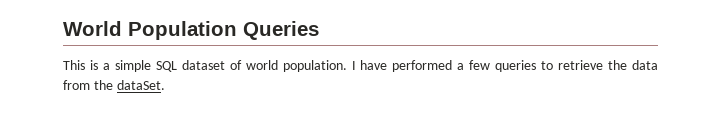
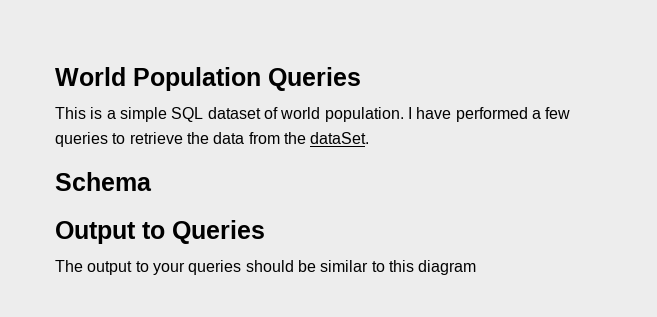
+ Schema
+ Output to Queries
+ The output to your queries should be similar to this diagram

